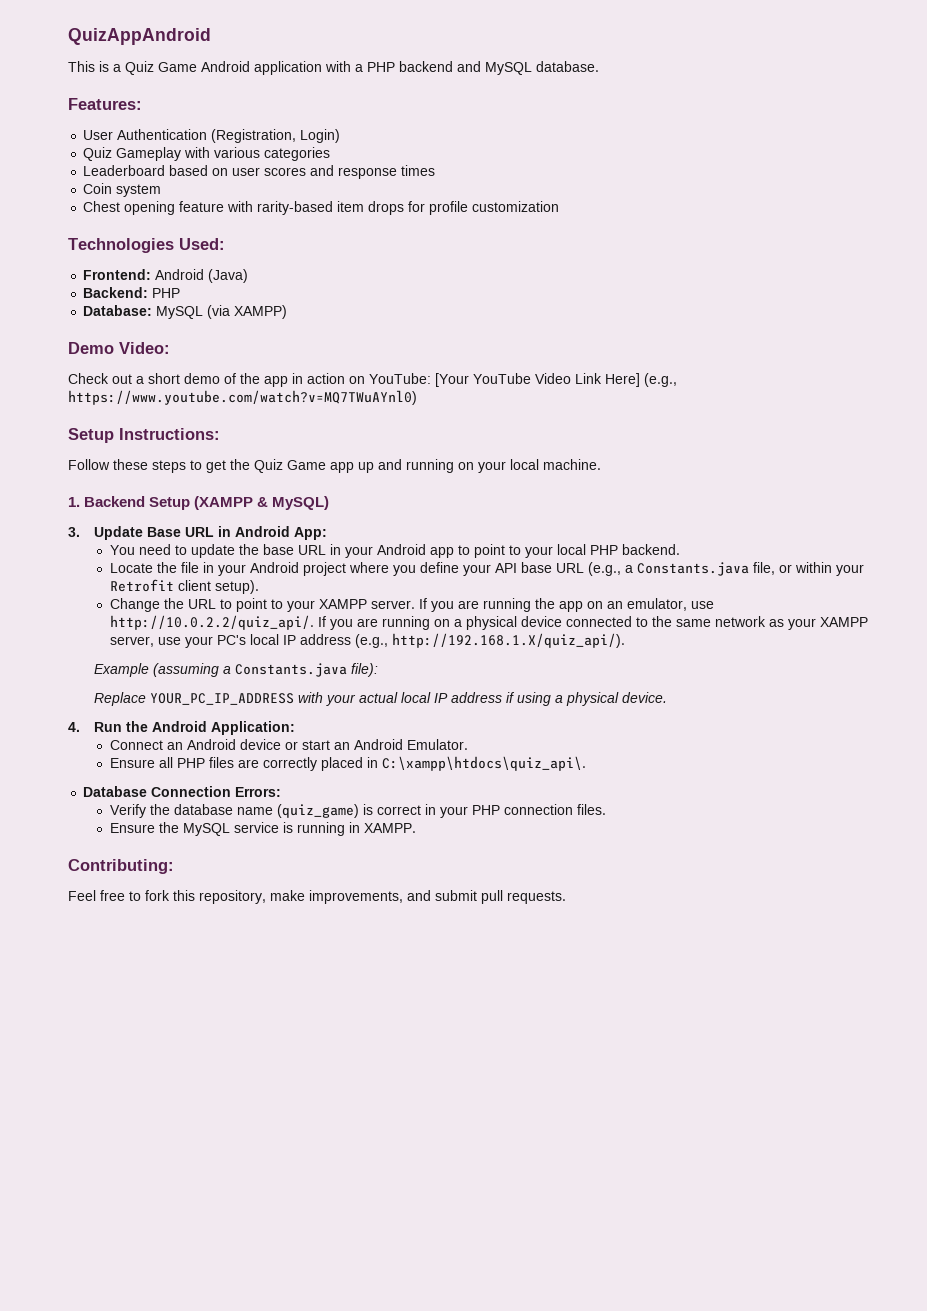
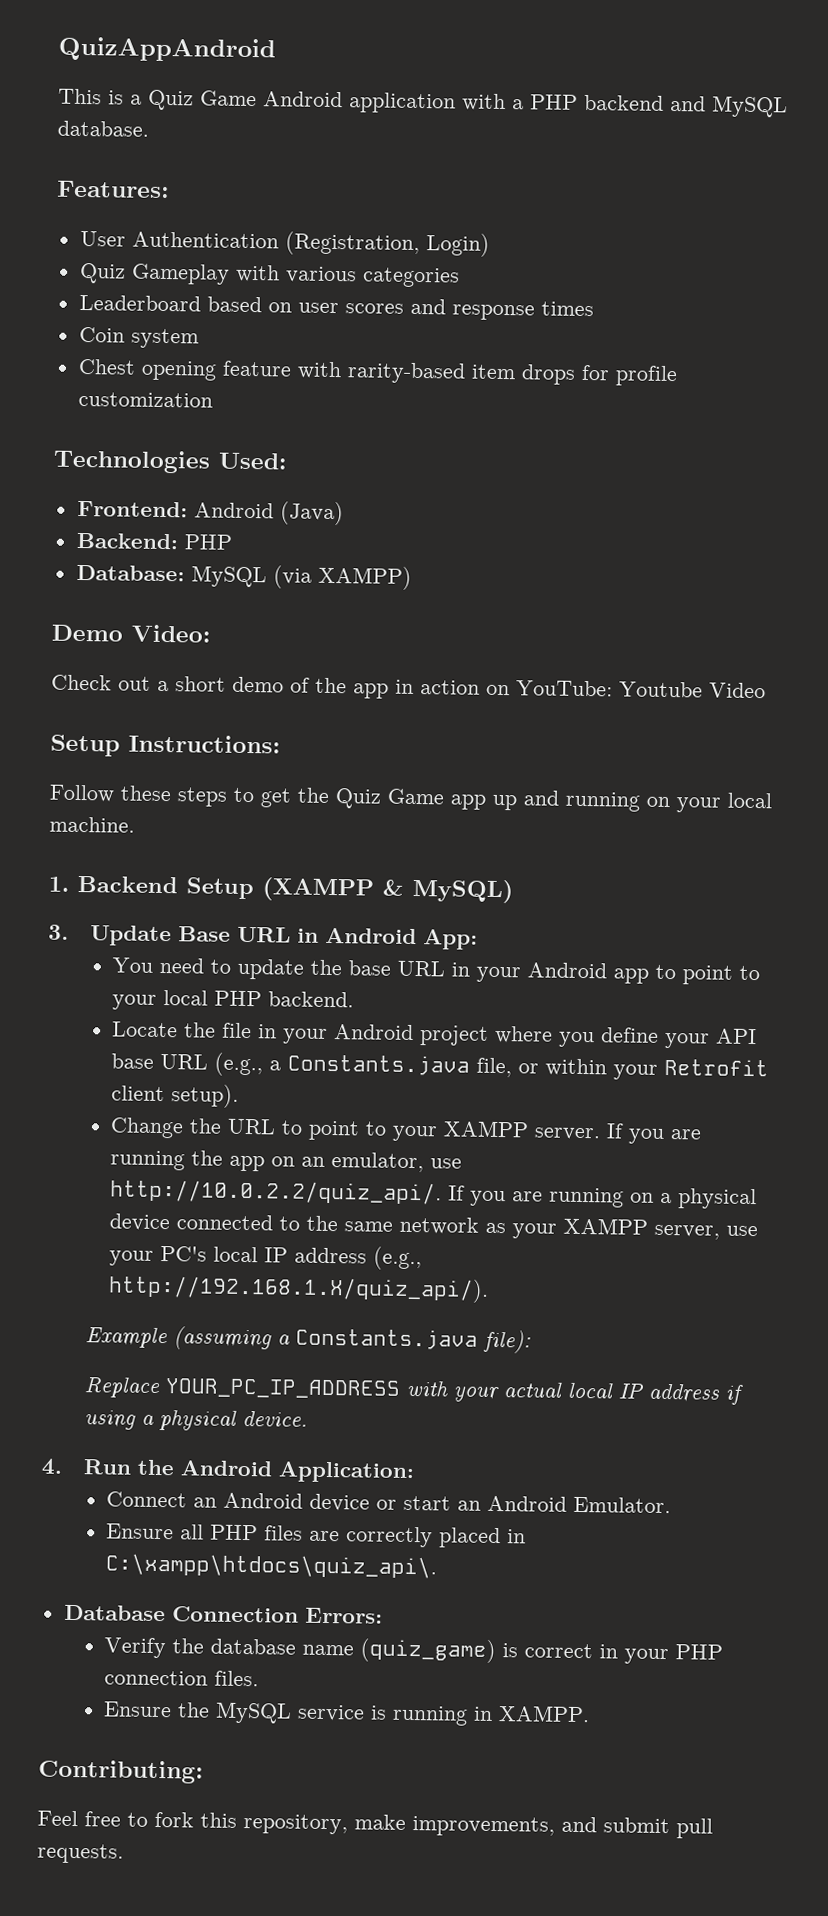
- Check out a short demo of the app in action on YouTube: [Your YouTube Video Link Here] (e.g., https://www.youtube.com/watch?v=MQ7TWuAYnl0)
+ Check out a short demo of the app in action on YouTube: Youtube Video

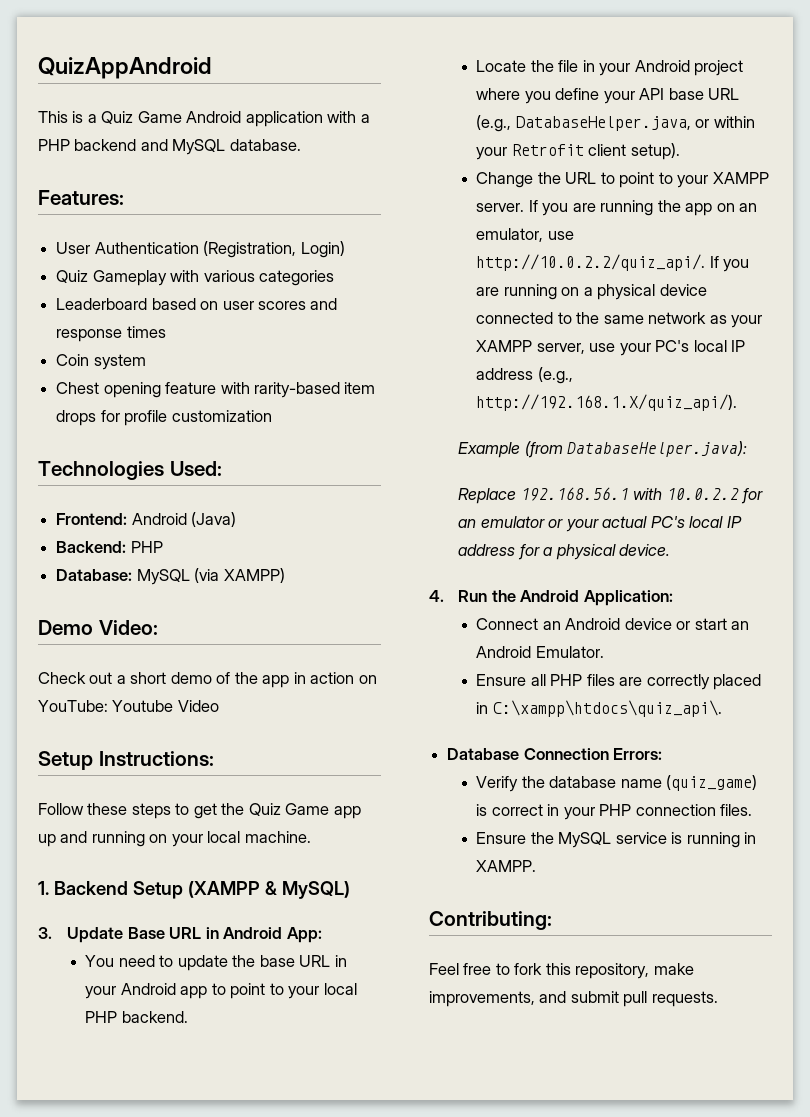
- Locate the file in your Android project where you define your API base URL (e.g., a Constants.java file, or within your Retrofit client setup).
+ Locate the file in your Android project where you define your API base URL (e.g., DatabaseHelper.java, or within your Retrofit client setup).
- Example (assuming a Constants.java file):
- Replace YOUR_PC_IP_ADDRESS with your actual local IP address if using a physical device.
+ Example (from DatabaseHelper.java):
+ Replace 192.168.56.1 with 10.0.2.2 for an emulator or your actual PC's local IP address for a physical device.

